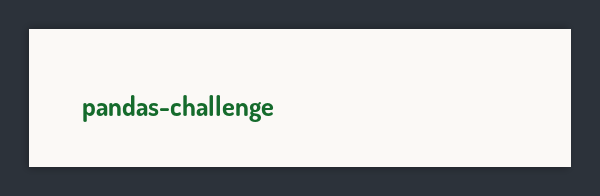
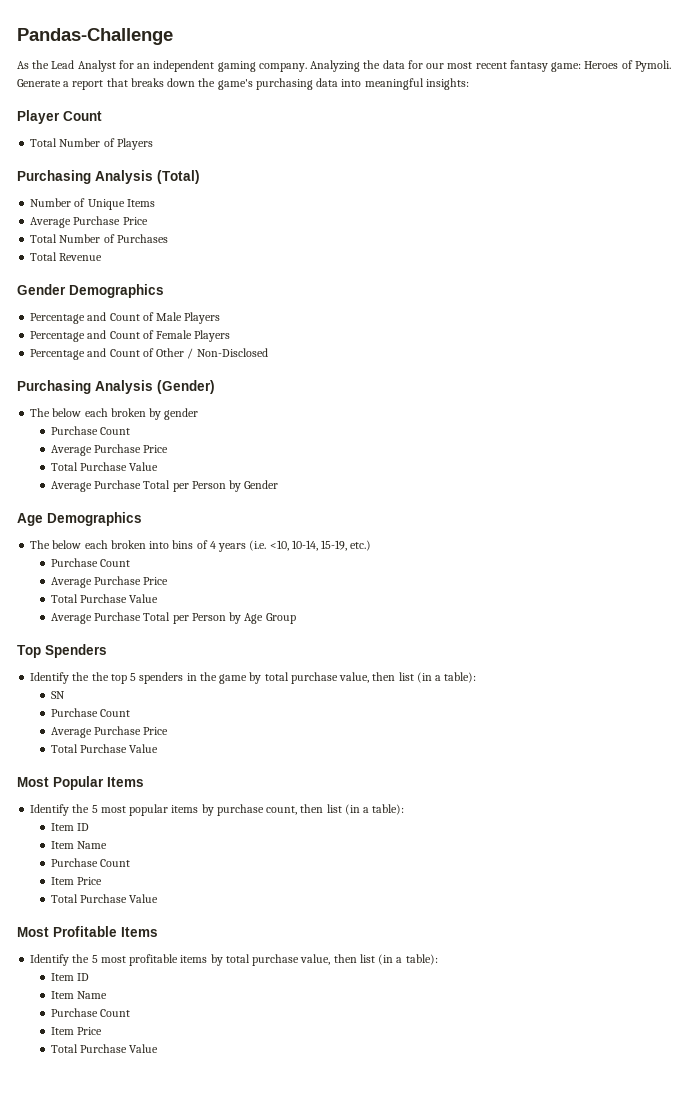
- pandas-challenge
+ Pandas-Challenge
+ As the Lead Analyst for an independent gaming company. Analyzing the data for our most recent fantasy game: Heroes of Pymoli. Generate a report that breaks down the game's purchasing data into meaningful insights:
+ Player Count
+ Total Number of Players
+ Purchasing Analysis (Total)
+ Number of Unique Items
+ Average Purchase Price
+ Total Number of Purchases
+ Total Revenue
+ Gender Demographics
+ Percentage and Count of Male Players
+ Percentage and Count of Female Players
+ Percentage and Count of Other / Non-Disclosed
+ Purchasing Analysis (Gender)
+ The below each broken by gender
+ Purchase Count
+ Average Purchase Price
+ Total Purchase Value
+ Average Purchase Total per Person by Gender
+ Age Demographics
+ The below each broken into bins of 4 years (i.e. <10, 10-14, 15-19, etc.)
+ Purchase Count
+ Average Purchase Price
+ Total Purchase Value
+ Average Purchase Total per Person by Age Group
+ Top Spenders
+ Identify the the top 5 spenders in the game by total purchase value, then list (in a table):
+ SN
+ Purchase Count
+ Average Purchase Price
+ Total Purchase Value
+ Most Popular Items
+ Identify the 5 most popular items by purchase count, then list (in a table):
+ Item ID
+ Item Name
+ Purchase Count
+ Item Price
+ Total Purchase Value
+ Most Profitable Items
+ Identify the 5 most profitable items by total purchase value, then list (in a table):
+ Item ID
+ Item Name
+ Purchase Count
+ Item Price
+ Total Purchase Value

